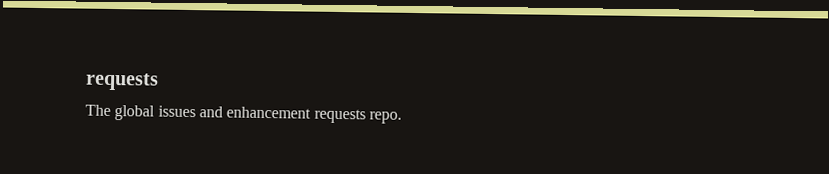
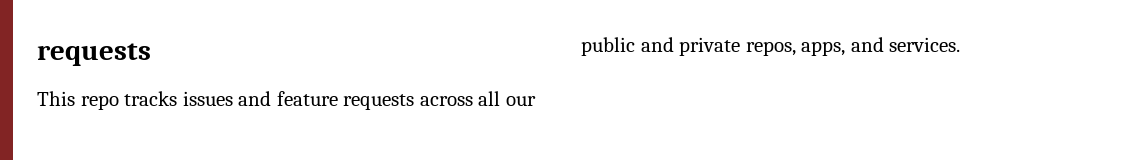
- The global issues and enhancement requests repo.
+ This repo tracks issues and feature requests across all our public and private repos, apps, and services.

